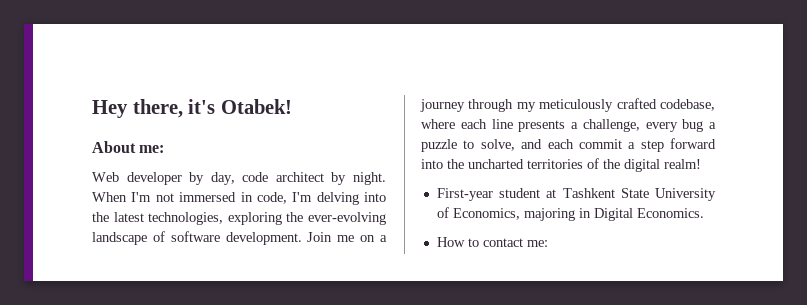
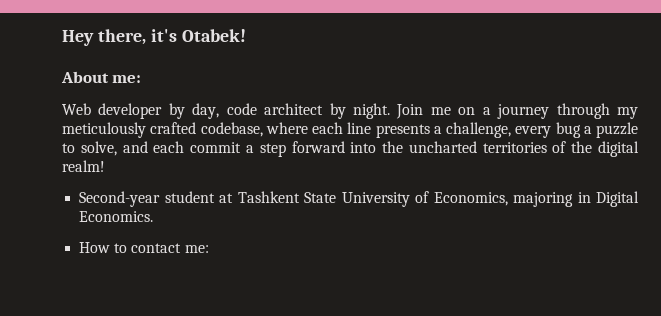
- When I'm not immersed in code, I'm delving into the latest technologies, exploring the ever-evolving landscape of software development.
- First-year student at Tashkent State University of Economics, majoring in Digital Economics.
+ Second-year student at Tashkent State University of Economics, majoring in Digital Economics.

